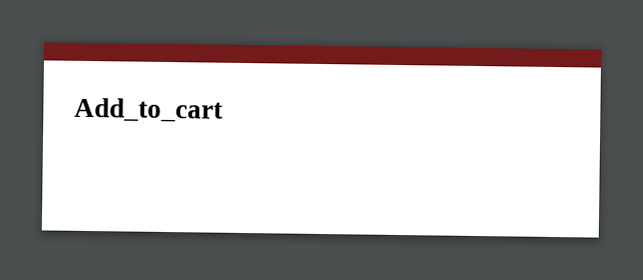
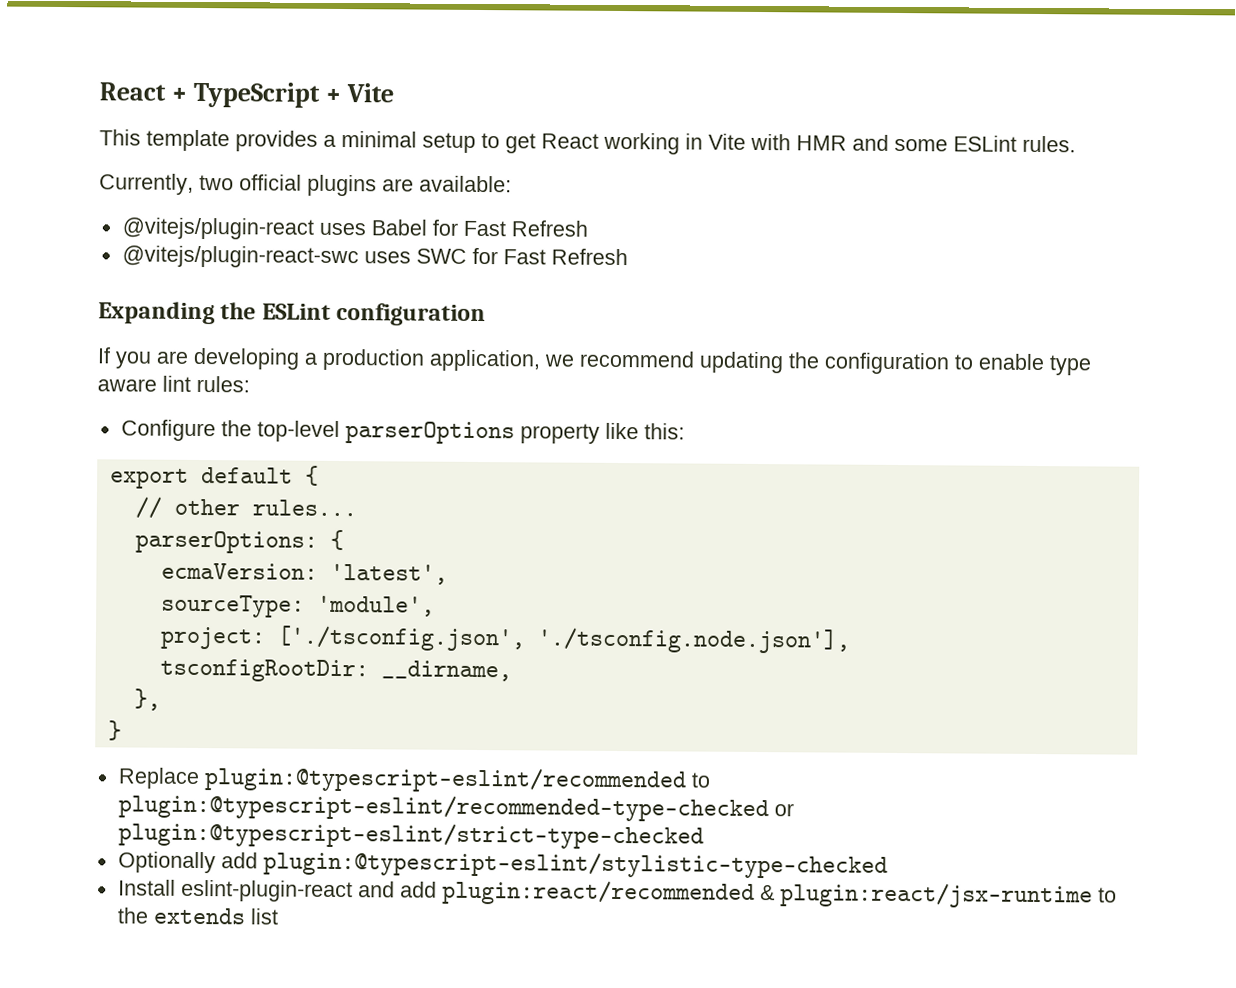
- Add_to_cart
+ React + TypeScript + Vite
+ This template provides a minimal setup to get React working in Vite with HMR and some ESLint rules.
+ Currently, two official plugins are available:
+ @vitejs/plugin-react uses Babel for Fast Refresh
+ @vitejs/plugin-react-swc uses SWC for Fast Refresh
+ Expanding the ESLint configuration
+ If you are developing a production application, we recommend updating the configuration to enable type aware lint rules:
+ Configure the top-level parserOptions property like this:
+ export default {
+ // other rules...
+ parserOptions: {
+ ecmaVersion: 'latest',
+ sourceType: 'module',
+ project: ['./tsconfig.json', './tsconfig.node.json'],
+ tsconfigRootDir: __dirname,
+ },
+ }
+ Replace plugin:@typescript-eslint/recommended to plugin:@typescript-eslint/recommended-type-checked or plugin:@typescript-eslint/strict-type-checked
+ Optionally add plugin:@typescript-eslint/stylistic-type-checked
+ Install eslint-plugin-react and add plugin:react/recommended & plugin:react/jsx-runtime to the extends list

